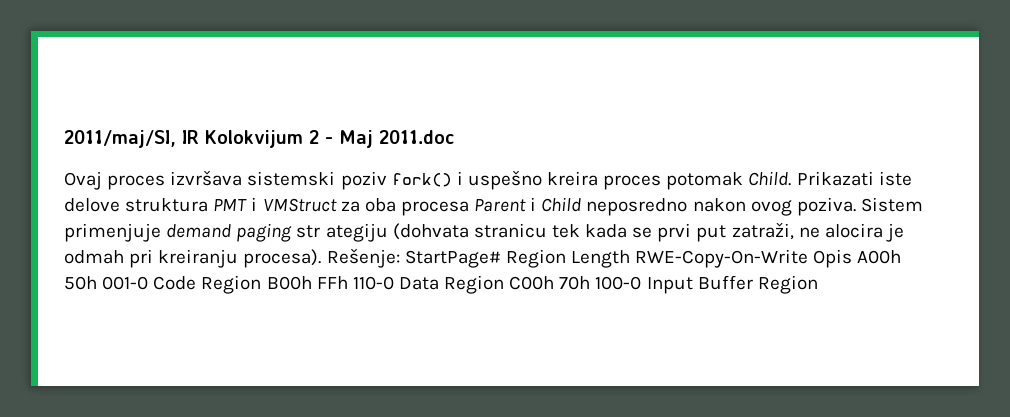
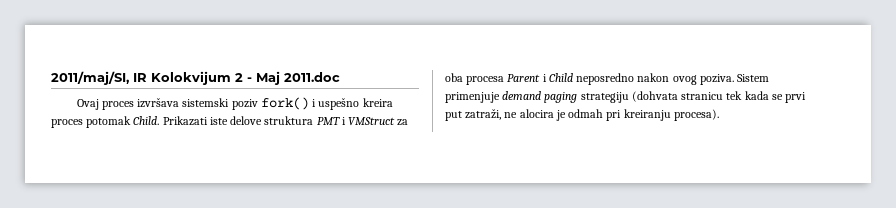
- Sistem primenjuje demand paging str ategiju (dohvata stranicu tek kada se prvi put zatraži, ne alocira je odmah pri kreiranju procesa). Rešenje: StartPage# Region Length RWE-Copy-On-Write Opis A00h 50h 001-0 Code Region B00h FFh 110-0 Data Region C00h 70h 100-0 Input Buffer Region
+ Sistem primenjuje demand paging strategiju (dohvata stranicu tek kada se prvi put zatraži, ne alocira je odmah pri kreiranju procesa).

